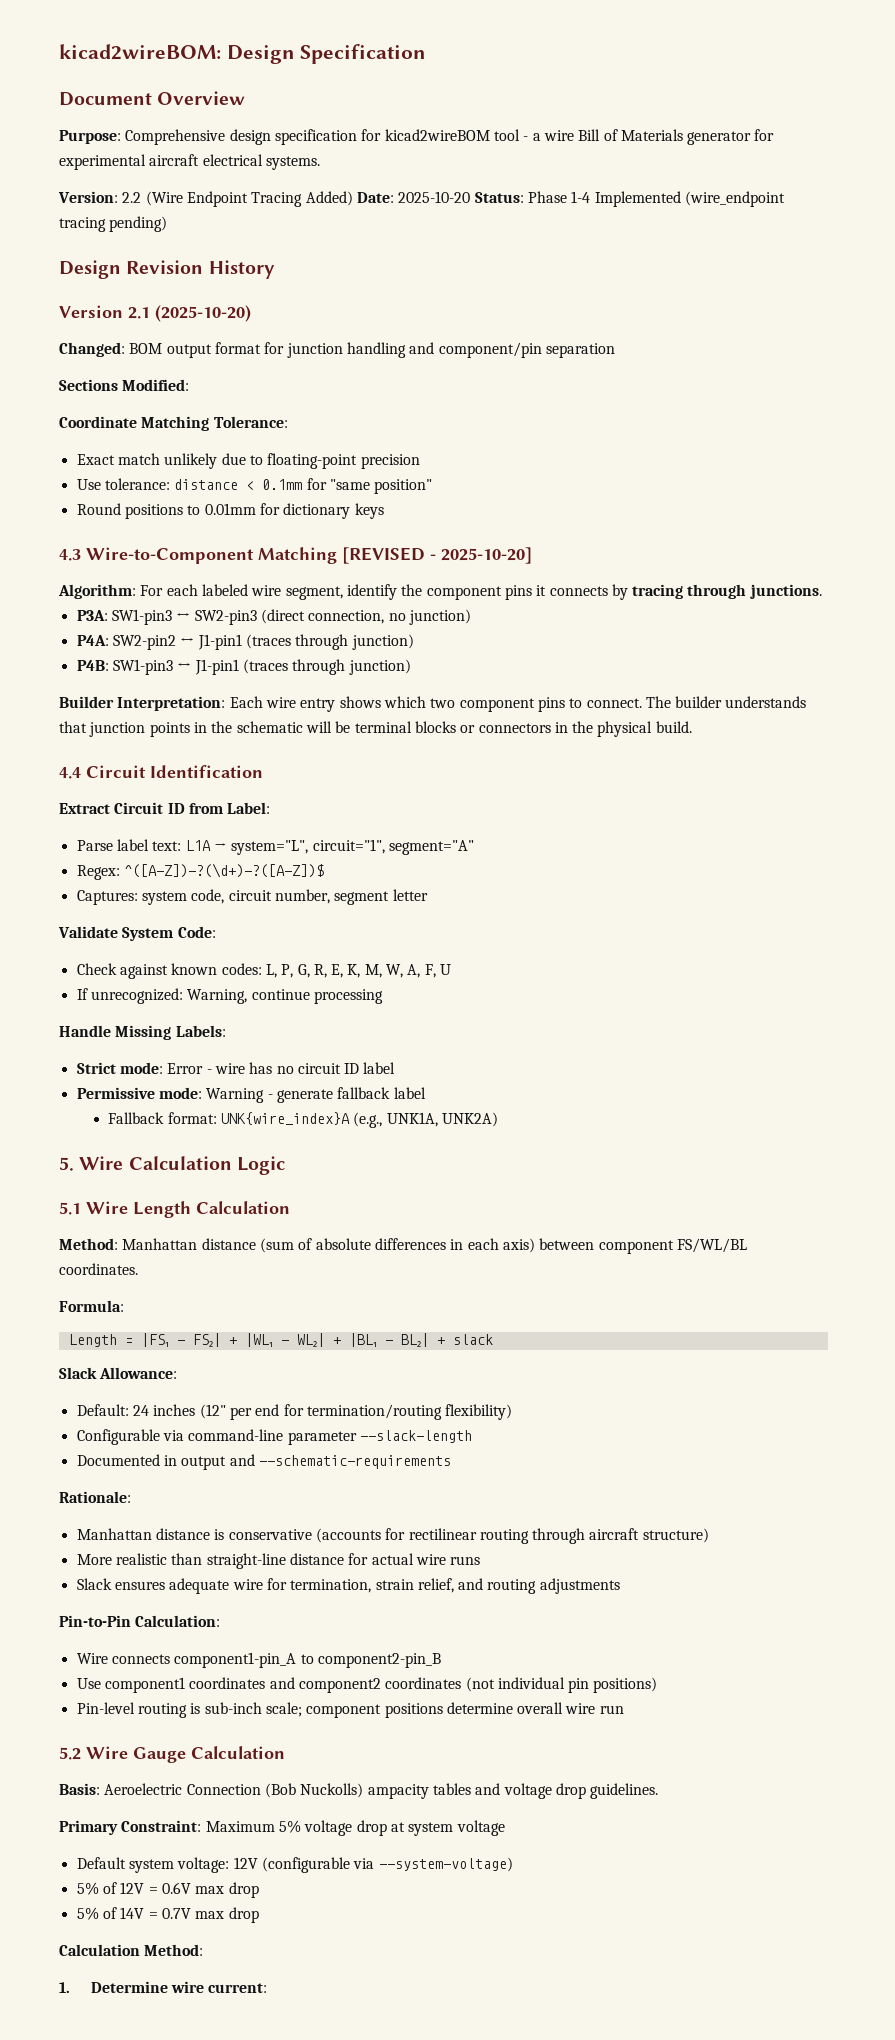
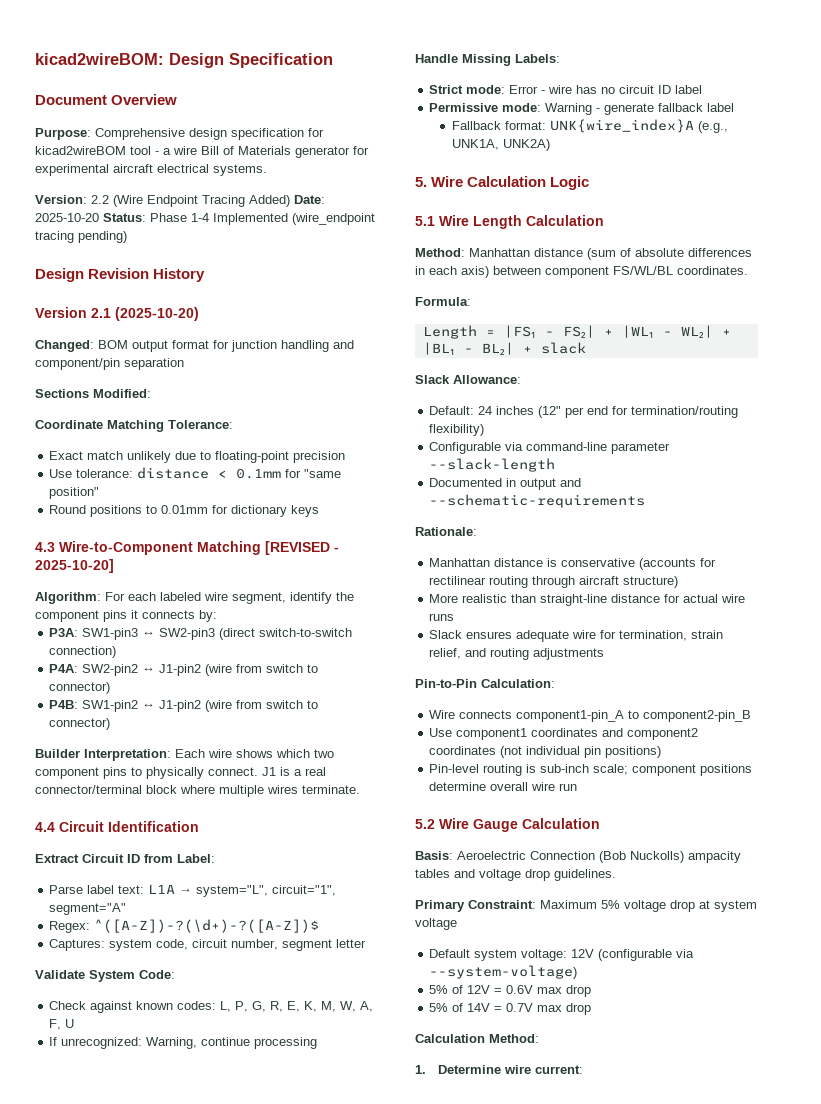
- Algorithm: For each labeled wire segment, identify the component pins it connects by tracing through junctions.
+ Algorithm: For each labeled wire segment, identify the component pins it connects by:
- P3A: SW1-pin3 ↔ SW2-pin3 (direct connection, no junction)
+ P3A: SW1-pin3 ↔ SW2-pin3 (direct switch-to-switch connection)
- P4A: SW2-pin2 ↔ J1-pin1 (traces through junction)
- P4B: SW1-pin3 ↔ J1-pin1 (traces through junction)
+ P4A: SW2-pin2 ↔ J1-pin2 (wire from switch to connector)
+ P4B: SW1-pin2 ↔ J1-pin2 (wire from switch to connector)
- Builder Interpretation: Each wire entry shows which two component pins to connect. The builder understands that junction points in the schematic will be terminal blocks or connectors in the physical build.
+ Builder Interpretation: Each wire shows which two component pins to physically connect. J1 is a real connector/terminal block where multiple wires terminate.

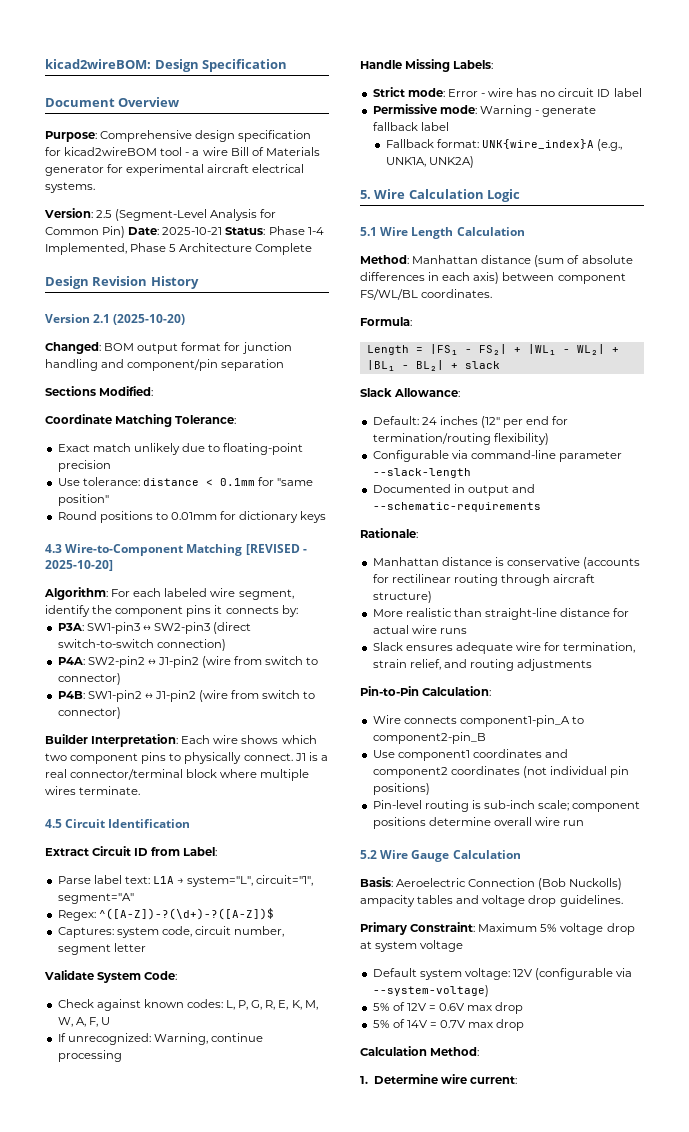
- Version: 2.2 (Wire Endpoint Tracing Added) Date: 2025-10-20 Status: Phase 1-4 Implemented (wire_endpoint tracing pending)
+ Version: 2.5 (Segment-Level Analysis for Common Pin) Date: 2025-10-21 Status: Phase 1-4 Implemented, Phase 5 Architecture Complete
- 4.4 Circuit Identification
+ 4.5 Circuit Identification

